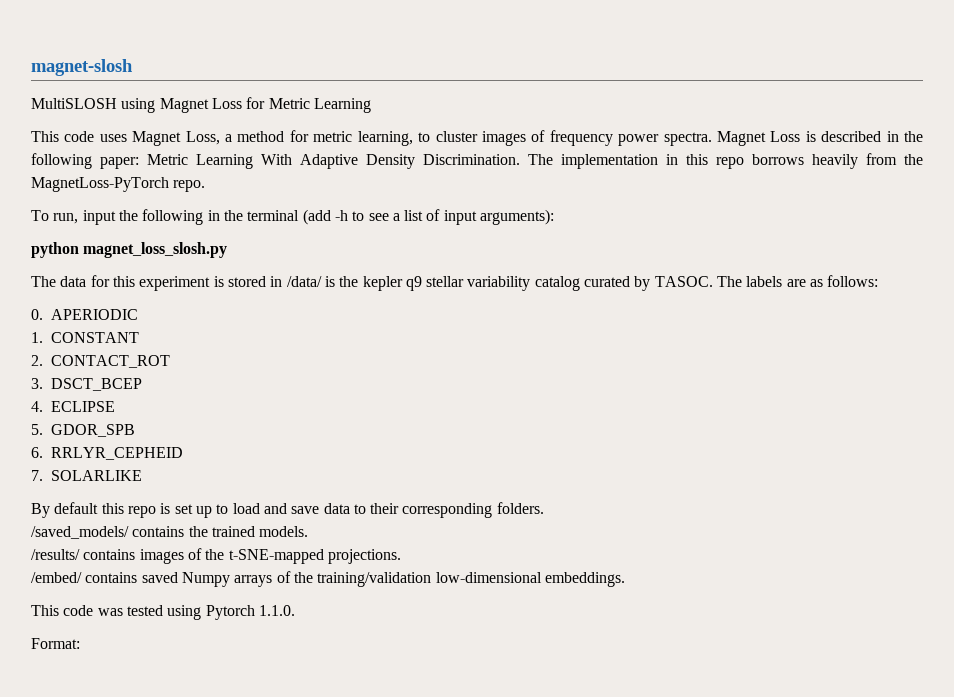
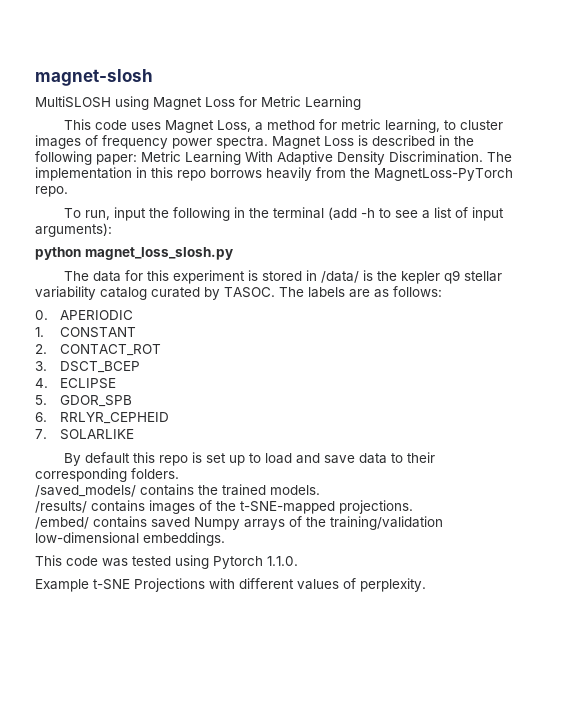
- Format:
+ Example t-SNE Projections with different values of perplexity.

